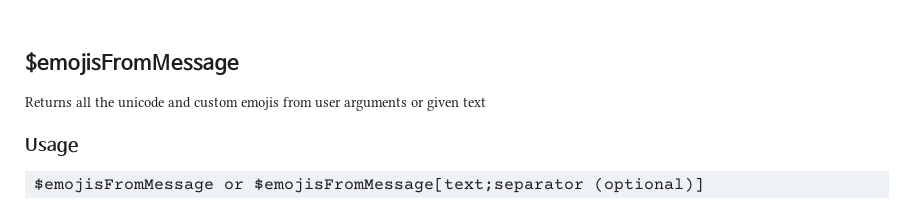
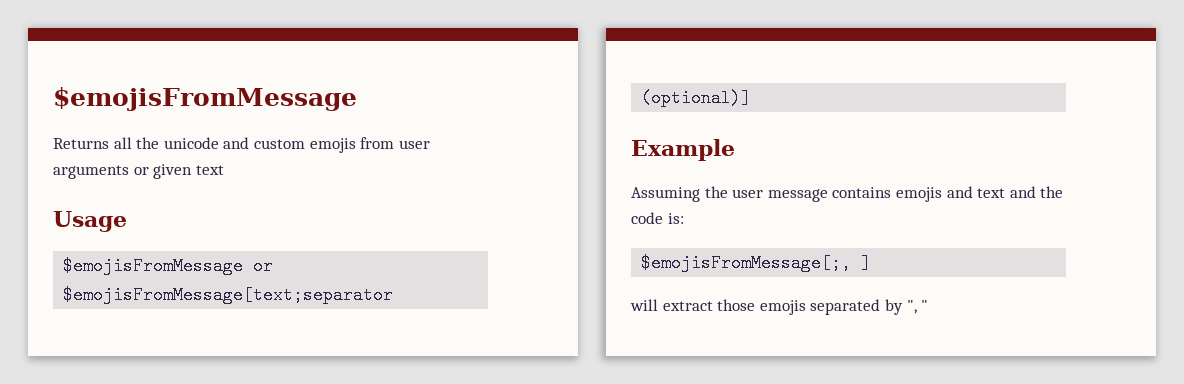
+ Example
+ Assuming the user message contains emojis and text and the code is:
+ $emojisFromMessage[;, ]
+ will extract those emojis separated by ", "

